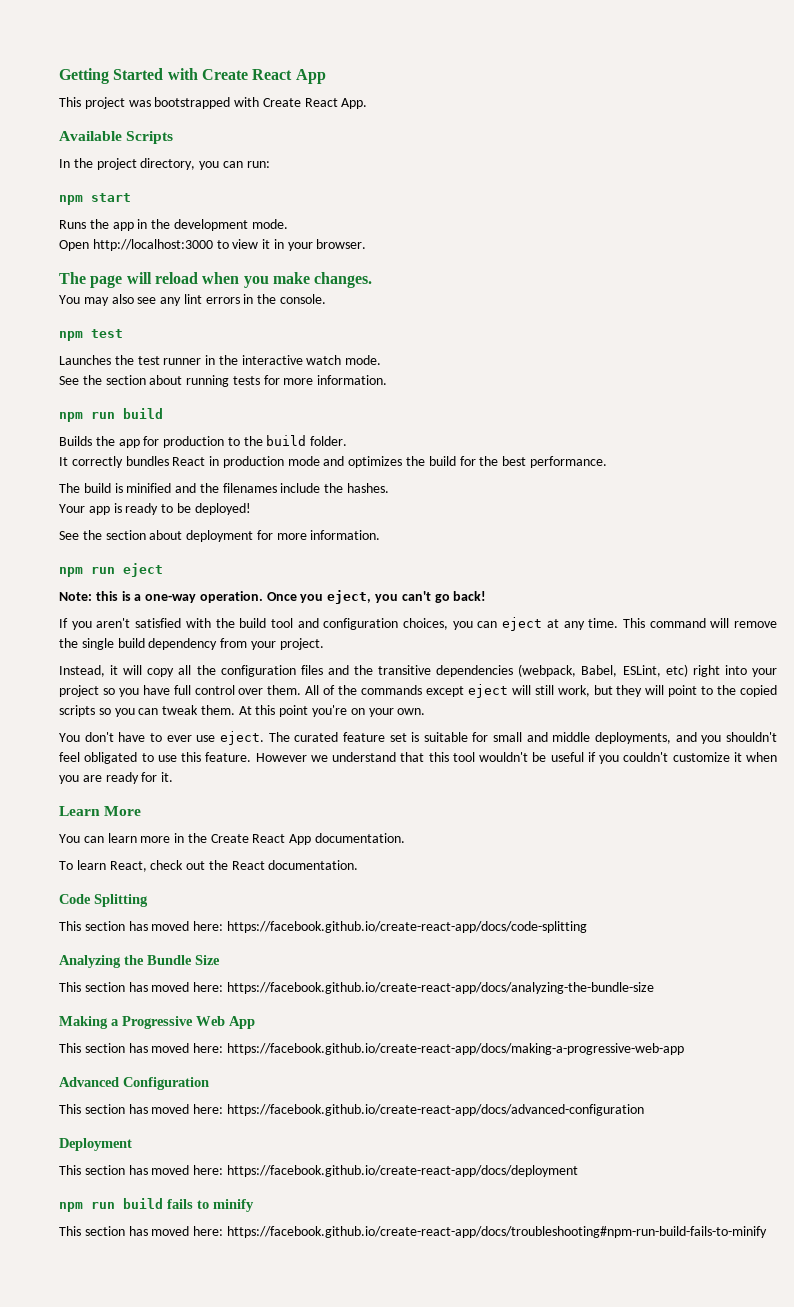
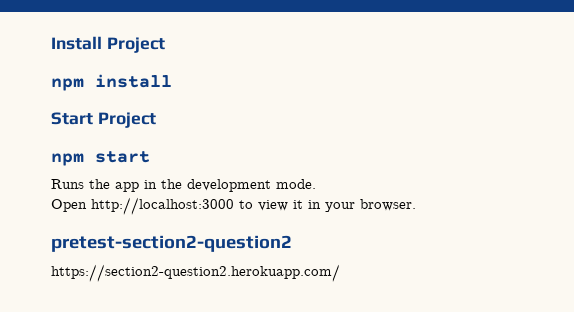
- Getting Started with Create React App
- This project was bootstrapped with Create React App.
- Available Scripts
- In the project directory, you can run:
+ Install Project
+ npm install
+ Start Project
- The page will reload when you make changes.
- You may also see any lint errors in the console.
- npm test
- Launches the test runner in the interactive watch mode.
- See the section about running tests for more information.
- npm run build
- Builds the app for production to the build folder.
- It correctly bundles React in production mode and optimizes the build for the best performance.
- The build is minified and the filenames include the hashes.
- Your app is ready to be deployed!
- See the section about deployment for more information.
- npm run eject
- Note: this is a one-way operation. Once you eject, you can't go back!
- If you aren't satisfied with the build tool and configuration choices, you can eject at any time. This command will remove the single build dependency from your project.
- Instead, it will copy all the configuration files and the transitive dependencies (webpack, Babel, ESLint, etc) right into your project so you have full control over them. All of the commands except eject will still work, but they will point to the copied scripts so you can tweak them. At this point you're on your own.
- You don't have to ever use eject. The curated feature set is suitable for small and middle deployments, and you shouldn't feel obligated to use this feature. However we understand that this tool wouldn't be useful if you couldn't customize it when you are ready for it.
- Learn More
- You can learn more in the Create React App documentation.
- To learn React, check out the React documentation.
- Code Splitting
- This section has moved here: https://facebook.github.io/create-react-app/docs/code-splitting
- Analyzing the Bundle Size
- This section has moved here: https://facebook.github.io/create-react-app/docs/analyzing-the-bundle-size
- Making a Progressive Web App
- This section has moved here: https://facebook.github.io/create-react-app/docs/making-a-progressive-web-app
- Advanced Configuration
- This section has moved here: https://facebook.github.io/create-react-app/docs/advanced-configuration
- Deployment
- This section has moved here: https://facebook.github.io/create-react-app/docs/deployment
- npm run build fails to minify
- This section has moved here: https://facebook.github.io/create-react-app/docs/troubleshooting#npm-run-build-fails-to-minify
+ pretest-section2-question2
+ https://section2-question2.herokuapp.com/

